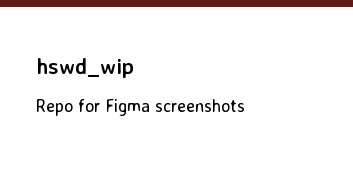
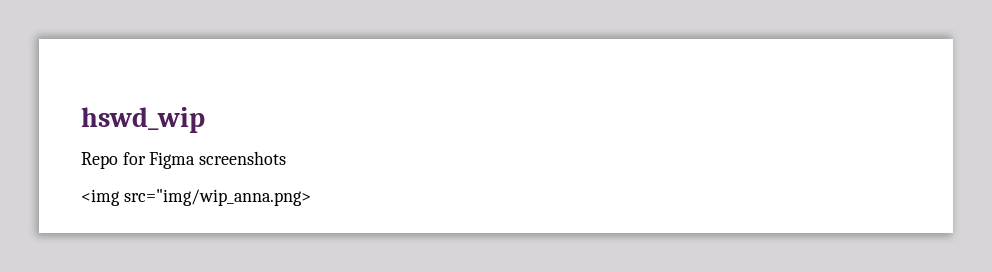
+ <img src="img/wip_anna.png>

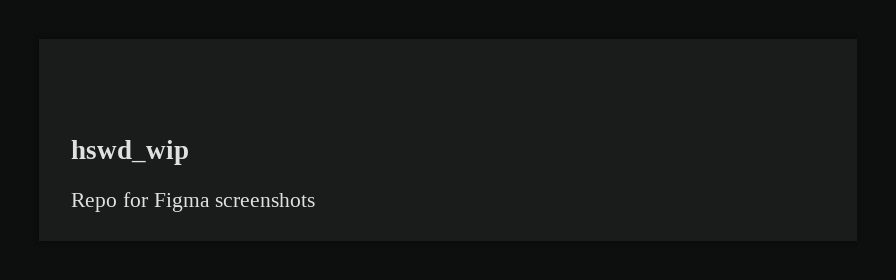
- <img src="img/wip_anna.png>

